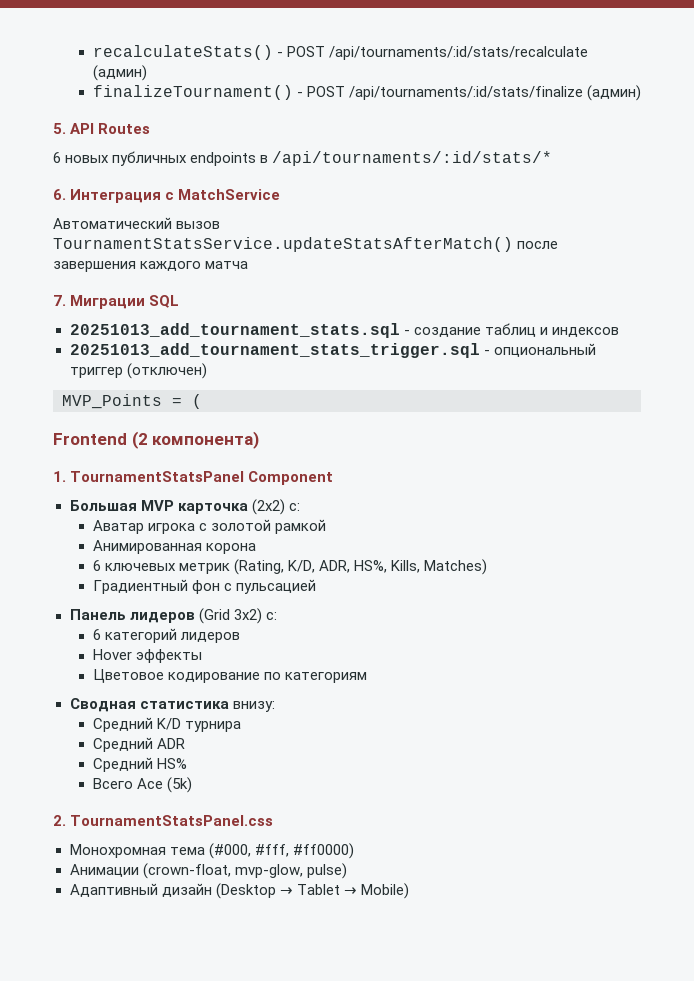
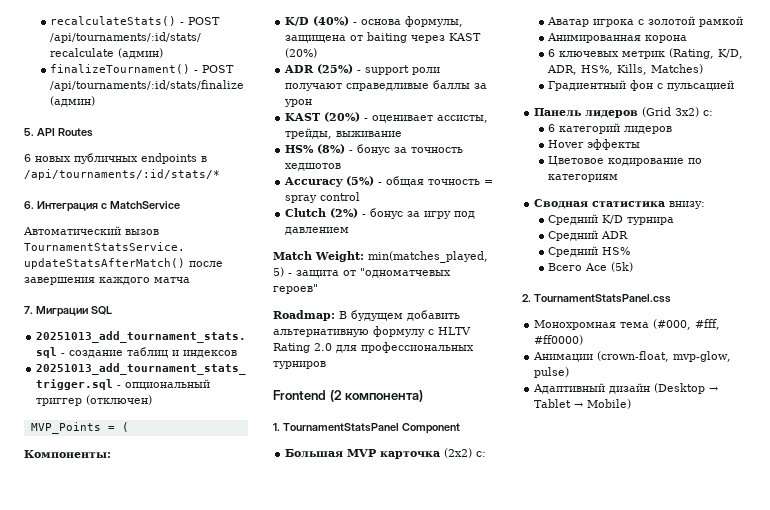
+ Компоненты:
+ K/D (40%) - основа формулы, защищена от baiting через KAST (20%)
+ ADR (25%) - support роли получают справедливые баллы за урон
+ KAST (20%) - оценивает ассисты, трейды, выживание
+ HS% (8%) - бонус за точность хедшотов
+ Accuracy (5%) - общая точность = spray control
+ Clutch (2%) - бонус за игру под давлением
+ Match Weight: min(matches_played, 5) - защита от "одноматчевых героев"
+ Roadmap: В будущем добавить альтернативную формулу с HLTV Rating 2.0 для профессиональных турниров

